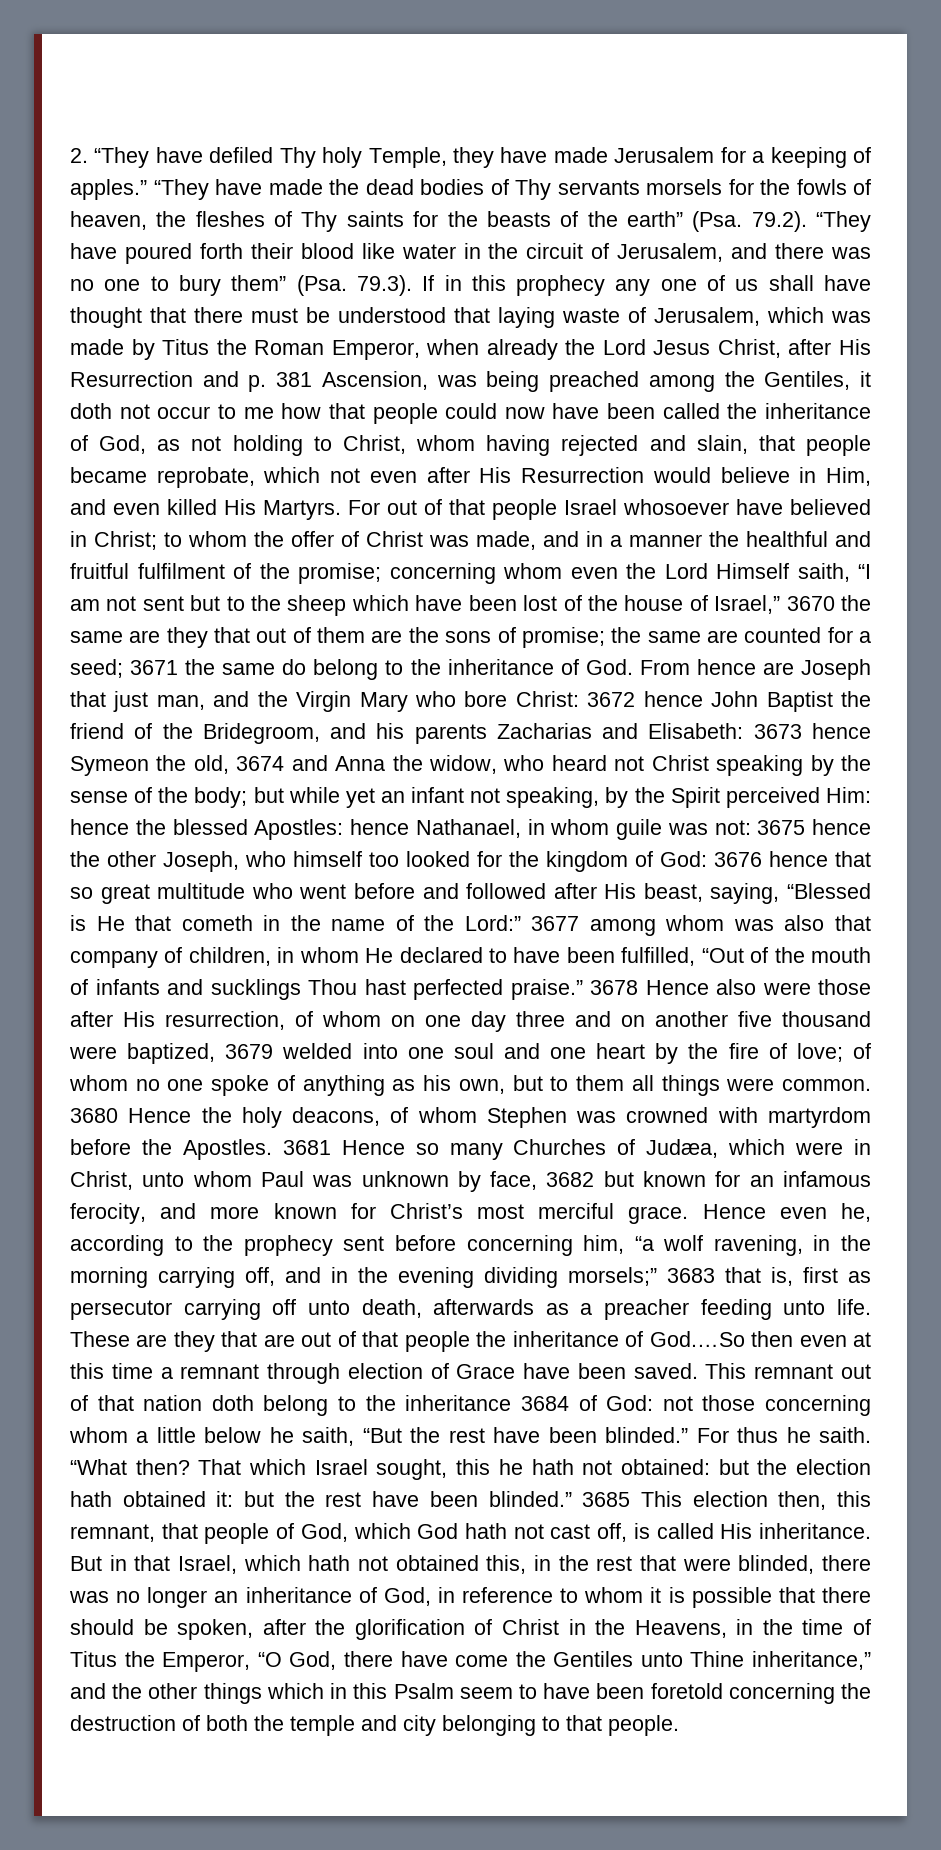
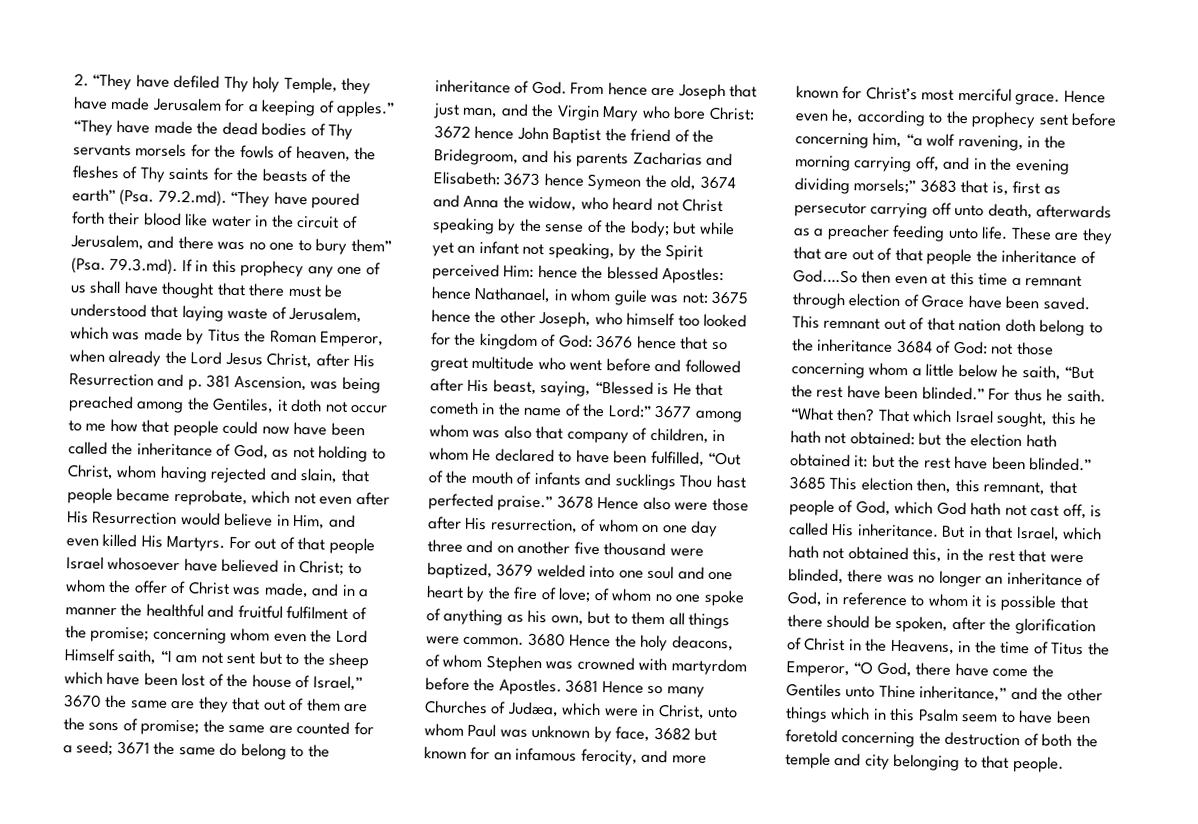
- “They have made the dead bodies of Thy servants morsels for the fowls of heaven, the fleshes of Thy saints for the beasts of the earth” (Psa. 79.2). “They have poured forth their blood like water in the circuit of Jerusalem, and there was no one to bury them” (Psa. 79.3). If in this prophecy any one of us shall have thought that there must be understood that laying waste of Jerusalem, which was made by Titus the Roman Emperor, when already the Lord Jesus Christ, after His Resurrection and p. 381 Ascension, was being preached among the Gentiles, it doth not occur to me how that people could now have been called the inheritance of God, as not holding to Christ, whom having rejected and slain, that people became reprobate, which not even after His Resurrection would believe in Him, and even killed His Martyrs.
+ “They have made the dead bodies of Thy servants morsels for the fowls of heaven, the fleshes of Thy saints for the beasts of the earth” (Psa. 79.2.md). “They have poured forth their blood like water in the circuit of Jerusalem, and there was no one to bury them” (Psa. 79.3.md). If in this prophecy any one of us shall have thought that there must be understood that laying waste of Jerusalem, which was made by Titus the Roman Emperor, when already the Lord Jesus Christ, after His Resurrection and p. 381 Ascension, was being preached among the Gentiles, it doth not occur to me how that people could now have been called the inheritance of God, as not holding to Christ, whom having rejected and slain, that people became reprobate, which not even after His Resurrection would believe in Him, and even killed His Martyrs.

